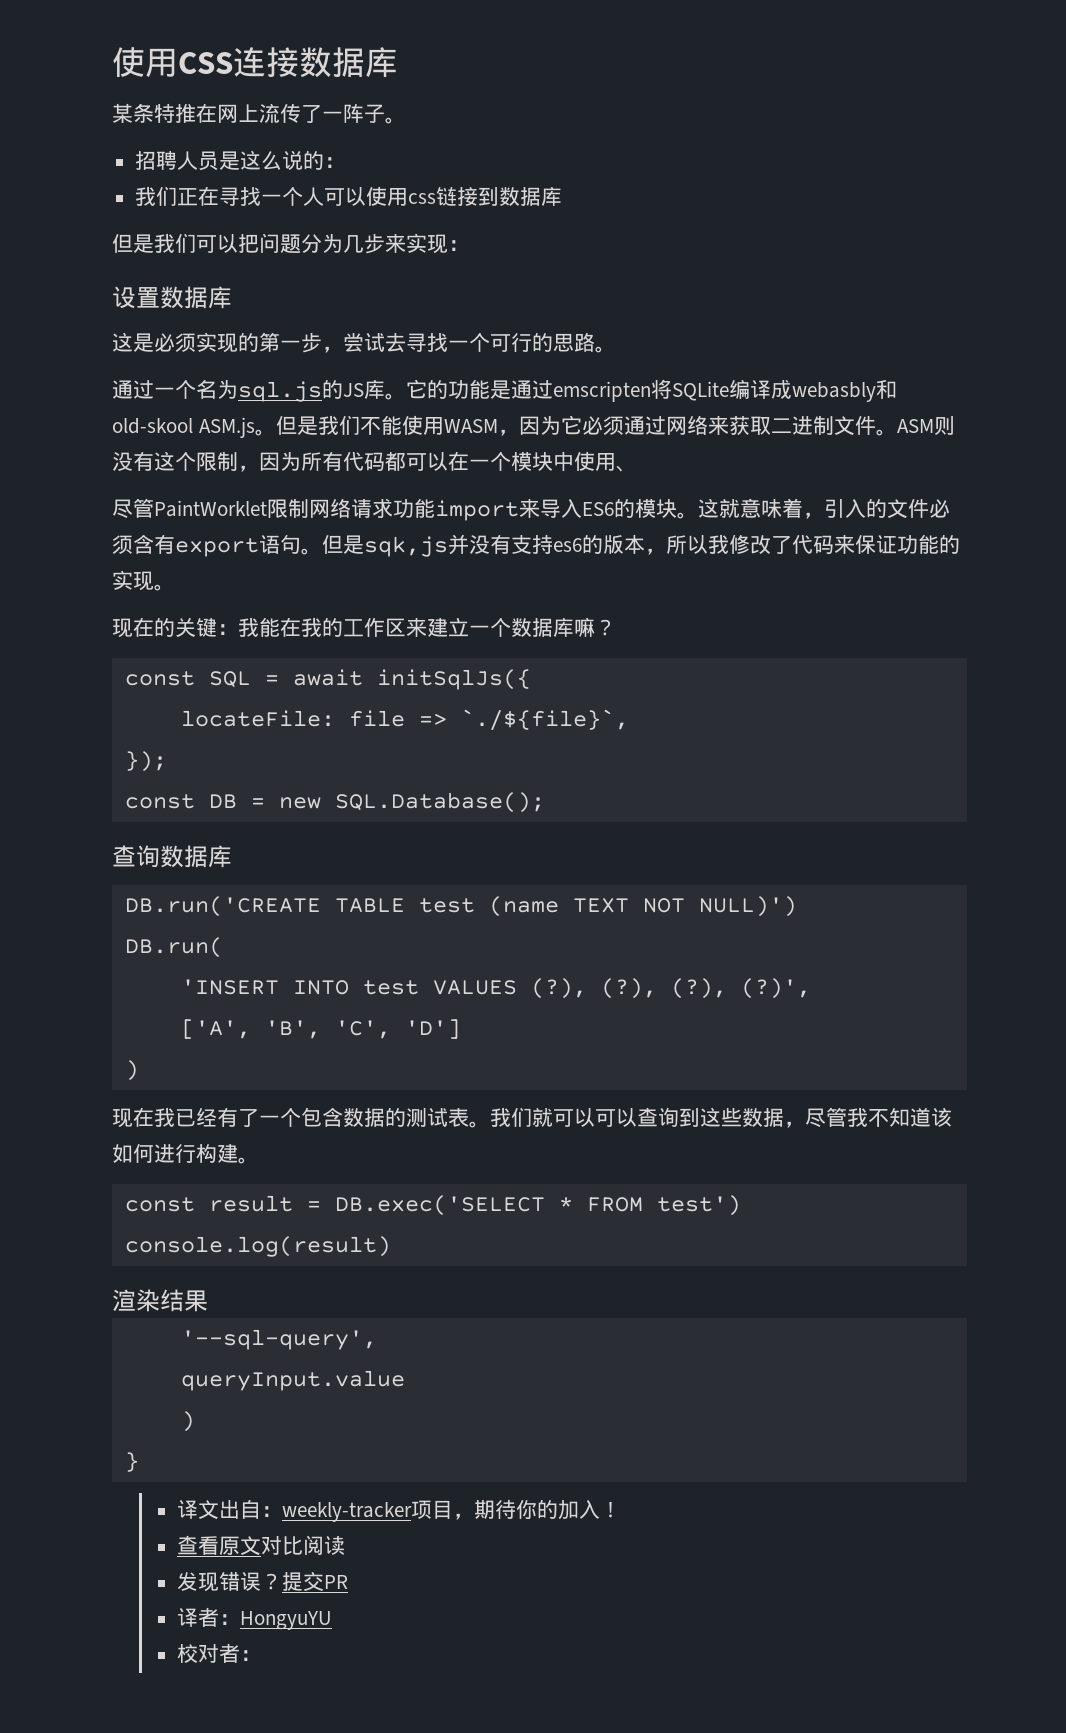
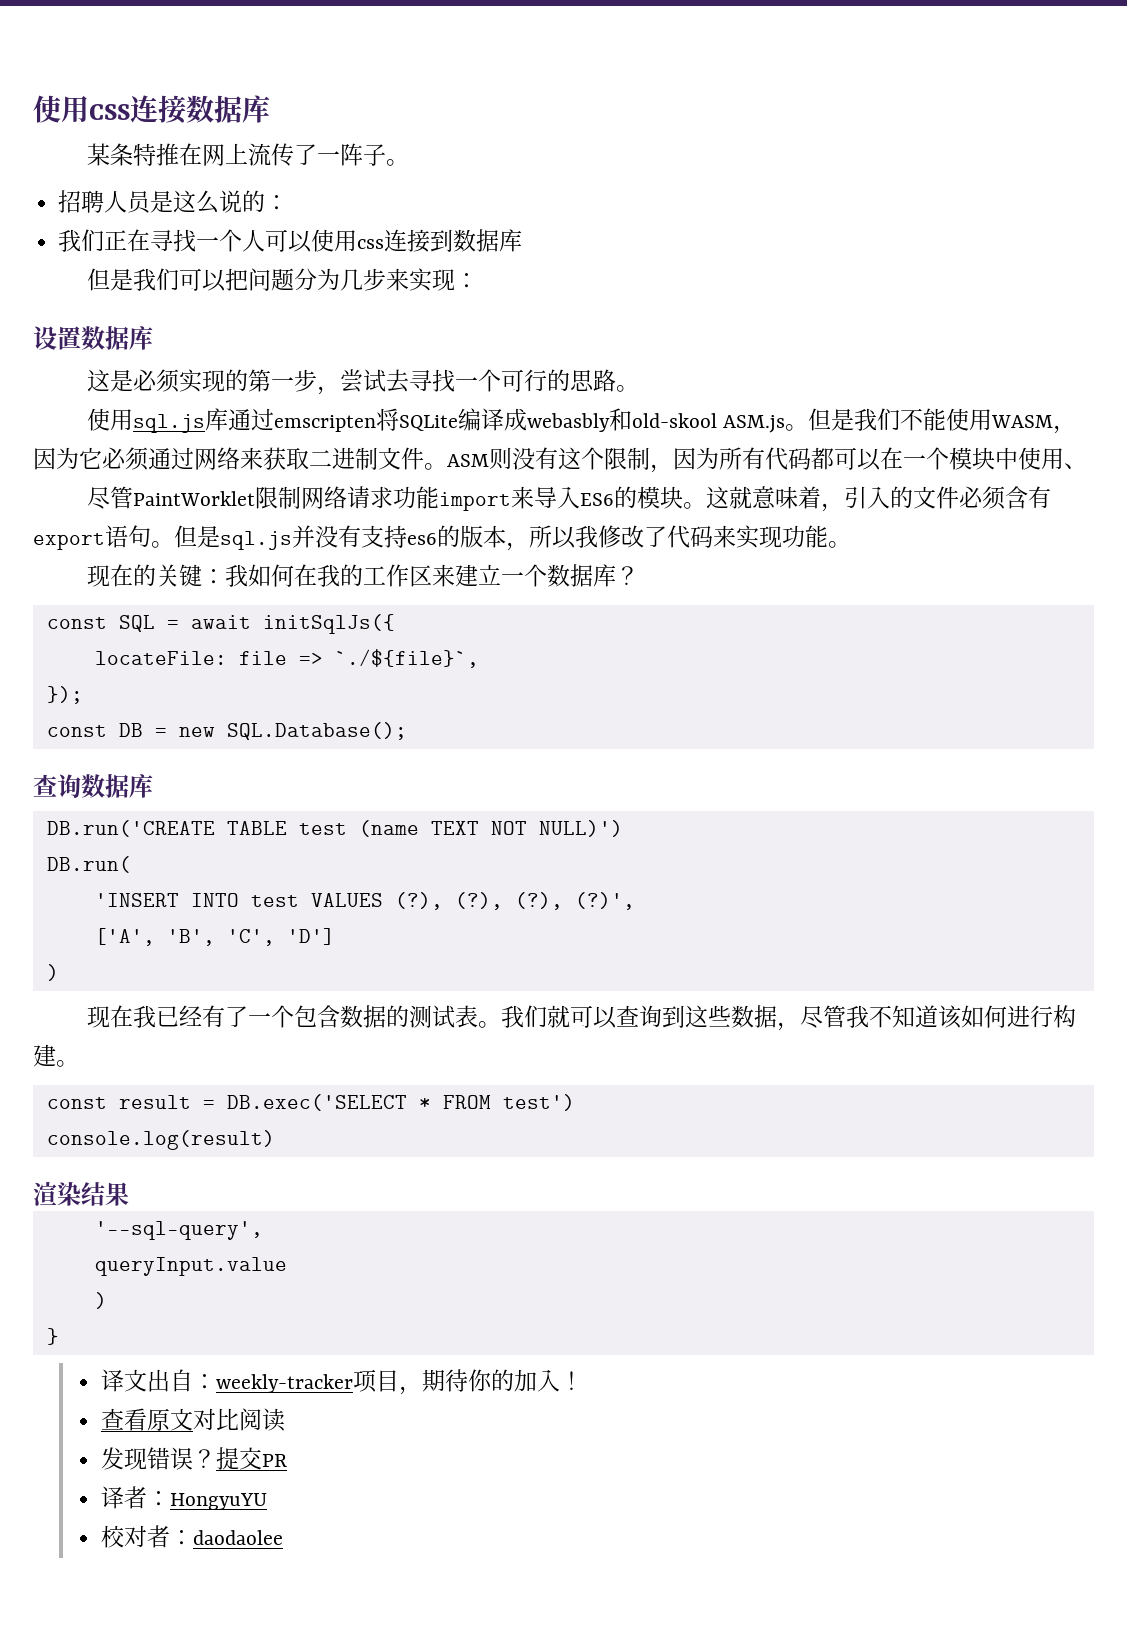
- 我们正在寻找一个人可以使用css链接到数据库
+ 我们正在寻找一个人可以使用css连接到数据库
- 通过一个名为sql.js的JS库。它的功能是通过emscripten将SQLite编译成webasbly和old-skool ASM.js。
+ 使用sql.js库通过emscripten将SQLite编译成webasbly和old-skool ASM.js。
- 但是sqk,js并没有支持es6的版本，所以我修改了代码来保证功能的实现。
+ 但是sql.js并没有支持es6的版本，所以我修改了代码来实现功能。
- 现在的关键：我能在我的工作区来建立一个数据库嘛？
+ 现在的关键：我如何在我的工作区来建立一个数据库？
- 我们就可以可以查询到这些数据，尽管我不知道该如何进行构建。
+ 我们就可以查询到这些数据，尽管我不知道该如何进行构建。
- 校对者：
+ 校对者：daodaolee

